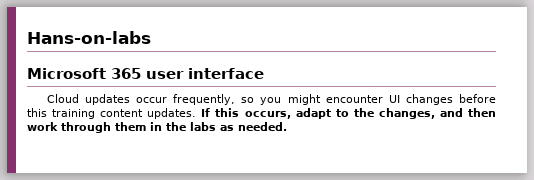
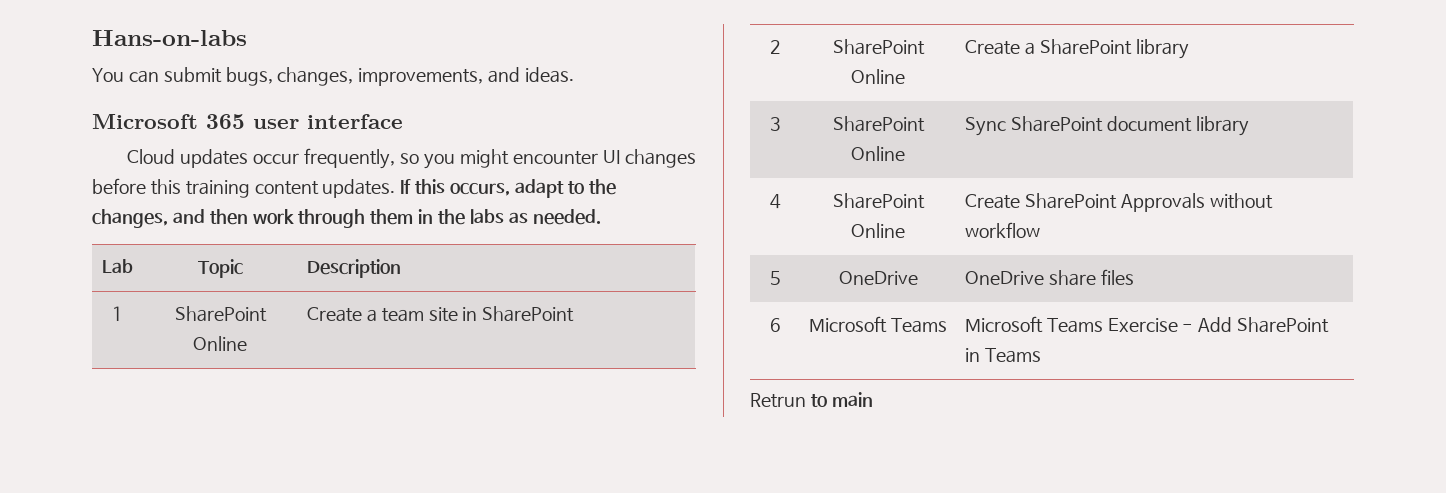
+ You can submit bugs, changes, improvements, and ideas.
+ Lab | Topic | Description
+ 1 | SharePoint Online | Create a team site in SharePoint
+ 2 | SharePoint Online | Create a SharePoint library
+ 3 | SharePoint Online | Sync SharePoint document library
+ 4 | SharePoint Online | Create SharePoint Approvals without workflow
+ 5 | OneDrive | OneDrive share files
+ 6 | Microsoft Teams | Microsoft Teams Exercise - Add SharePoint in Teams
+ Retrun to main

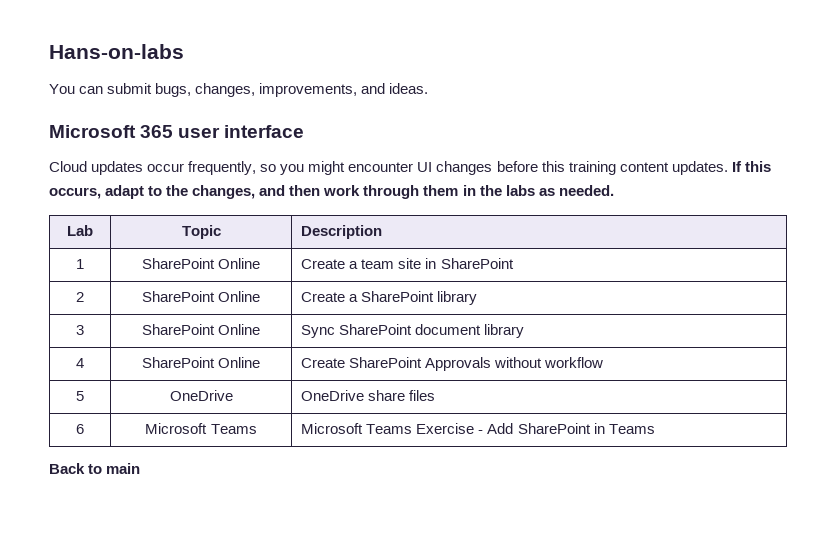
- Retrun to main
+ Back to main

